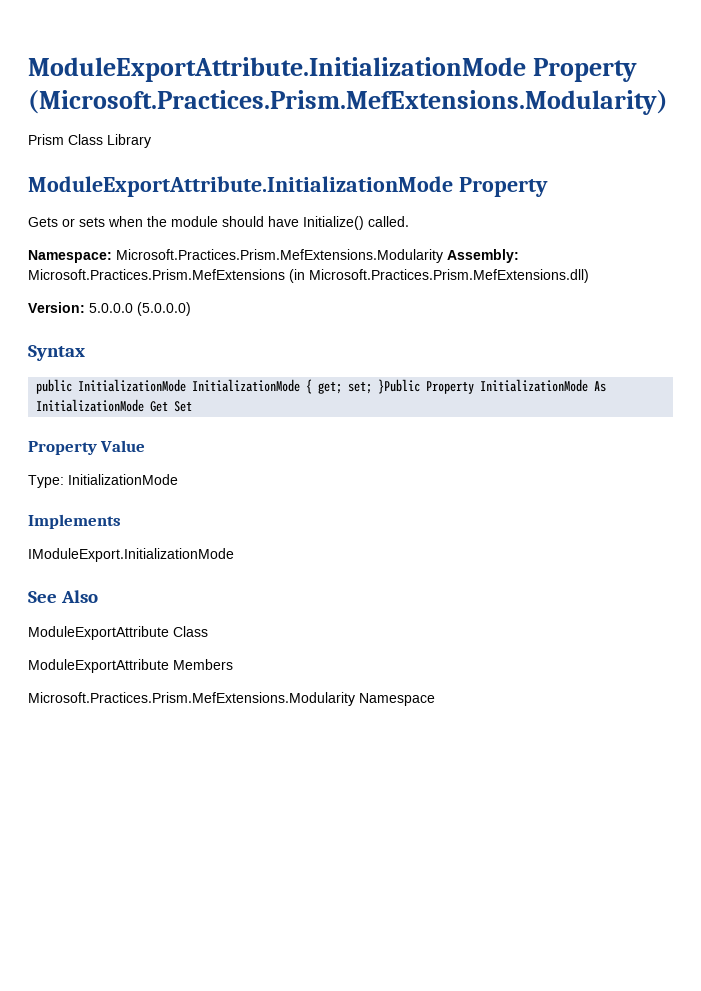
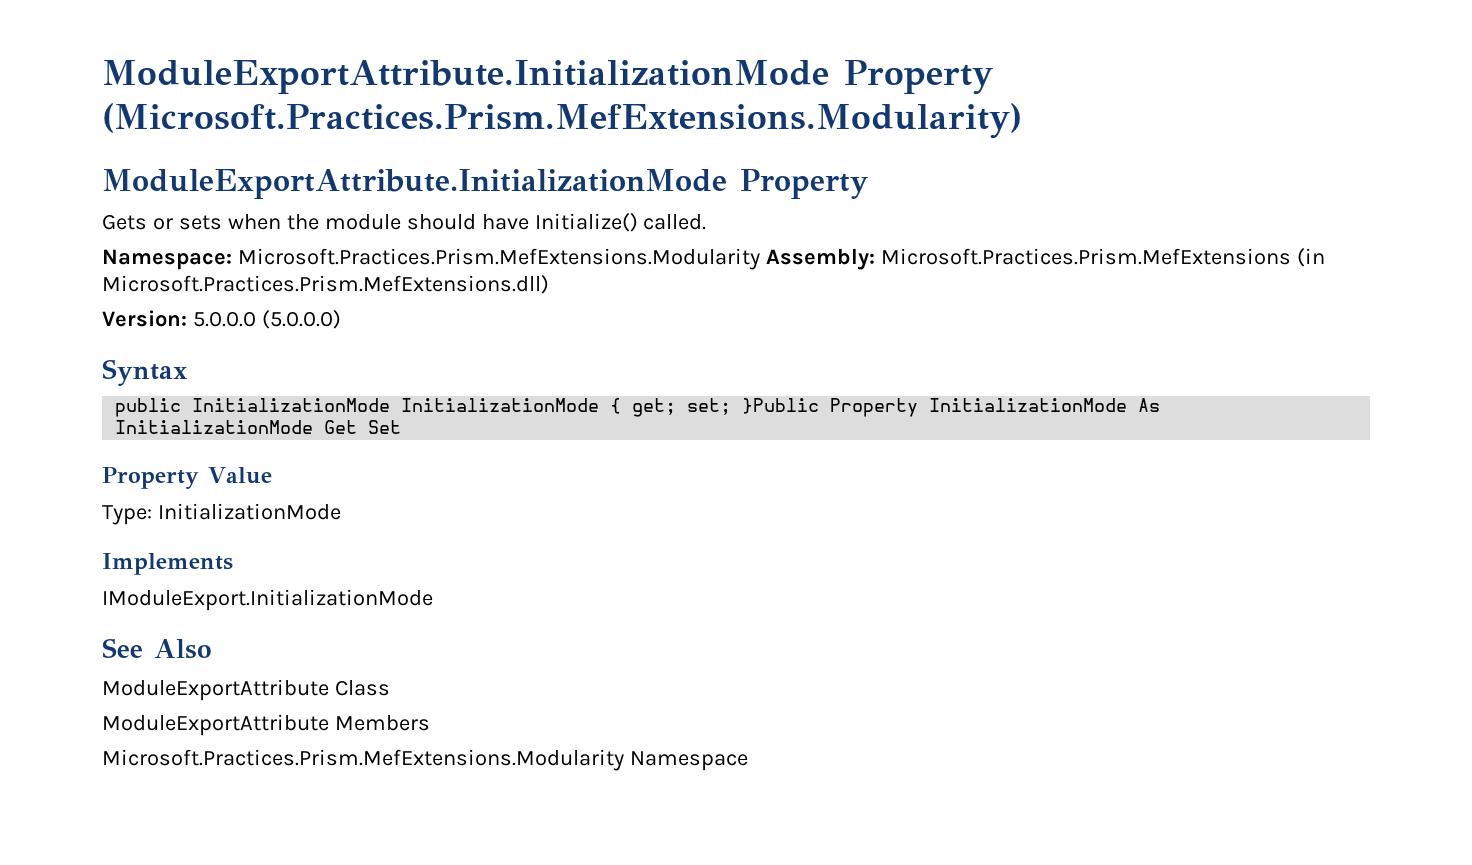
- Prism Class Library

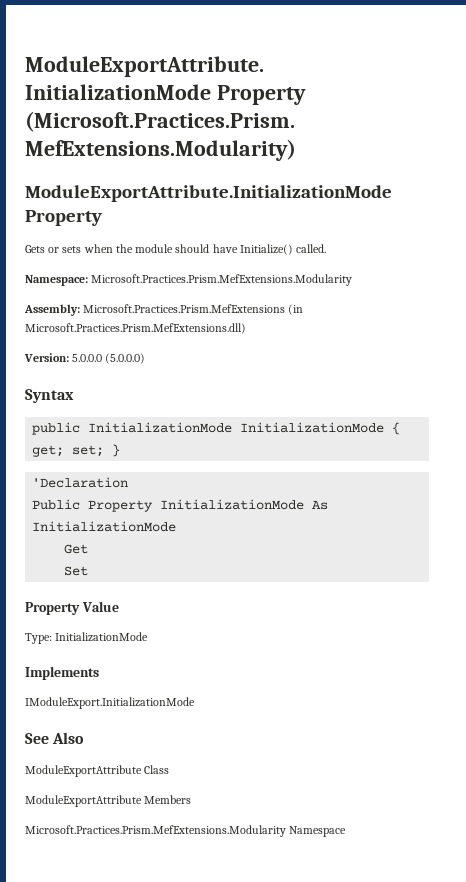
- Namespace: Microsoft.Practices.Prism.MefExtensions.Modularity Assembly: Microsoft.Practices.Prism.MefExtensions (in Microsoft.Practices.Prism.MefExtensions.dll)
+ Namespace: Microsoft.Practices.Prism.MefExtensions.Modularity
+ Assembly: Microsoft.Practices.Prism.MefExtensions (in Microsoft.Practices.Prism.MefExtensions.dll)
- public InitializationMode InitializationMode { get; set; }Public Property InitializationMode As InitializationMode Get Set
+ public InitializationMode InitializationMode { get; set; }
+ 'Declaration
+ Public Property InitializationMode As InitializationMode
+ Get
+ Set

